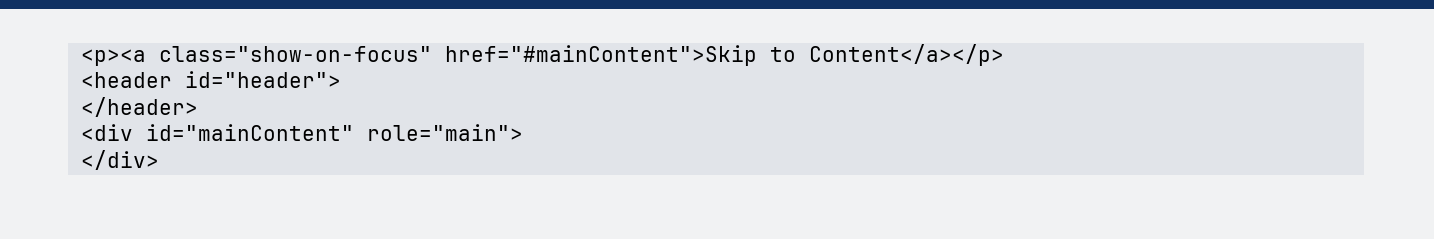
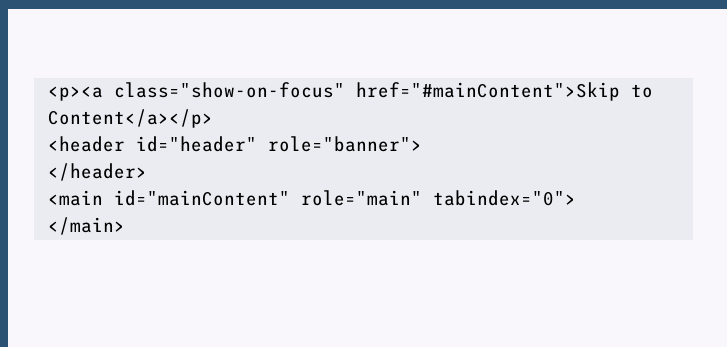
- <header id="header">
+ <header id="header" role="banner">
- <div id="mainContent" role="main">
- </div>
+ <main id="mainContent" role="main" tabindex="0">
+ </main>

